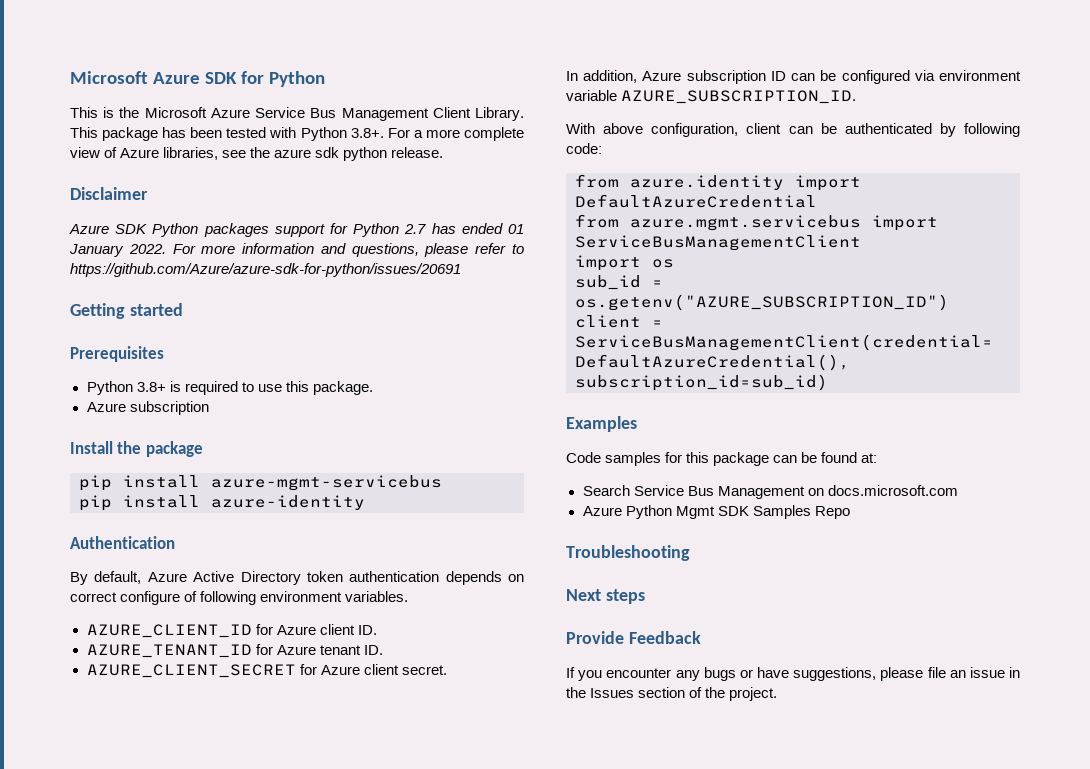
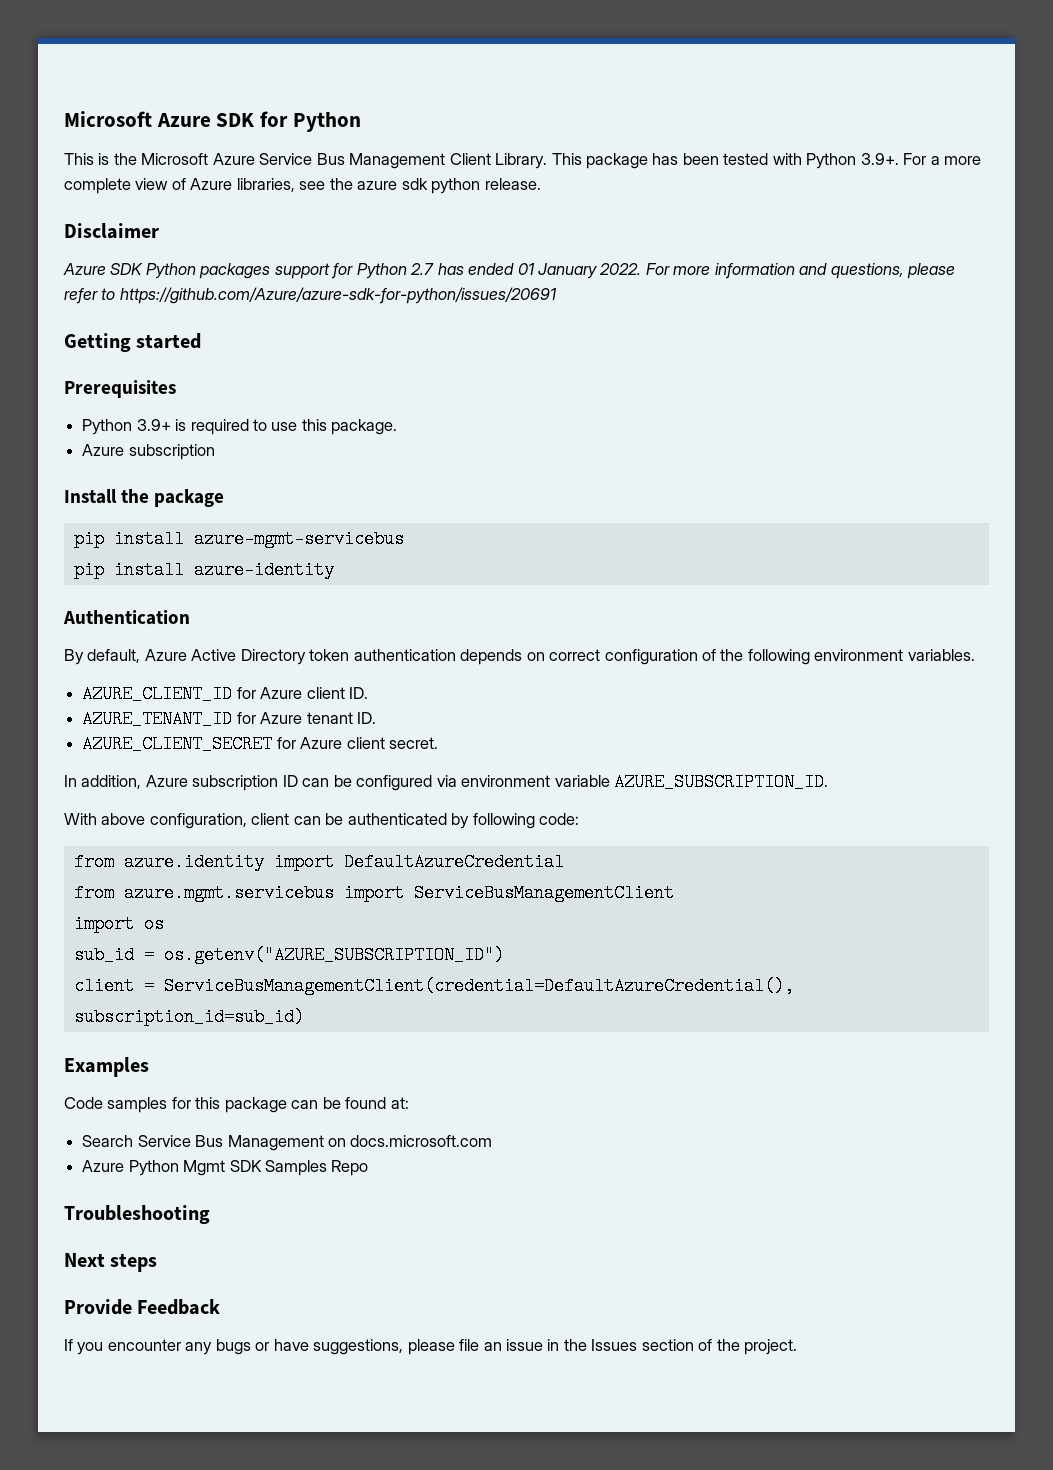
- This package has been tested with Python 3.8+. For a more complete view of Azure libraries, see the azure sdk python release.
+ This package has been tested with Python 3.9+. For a more complete view of Azure libraries, see the azure sdk python release.
- Python 3.8+ is required to use this package.
+ Python 3.9+ is required to use this package.
- By default, Azure Active Directory token authentication depends on correct configure of following environment variables.
+ By default, Azure Active Directory token authentication depends on correct configuration of the following environment variables.

